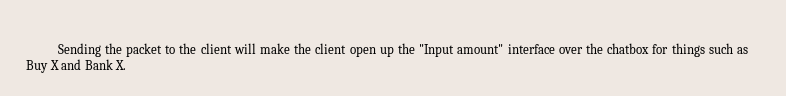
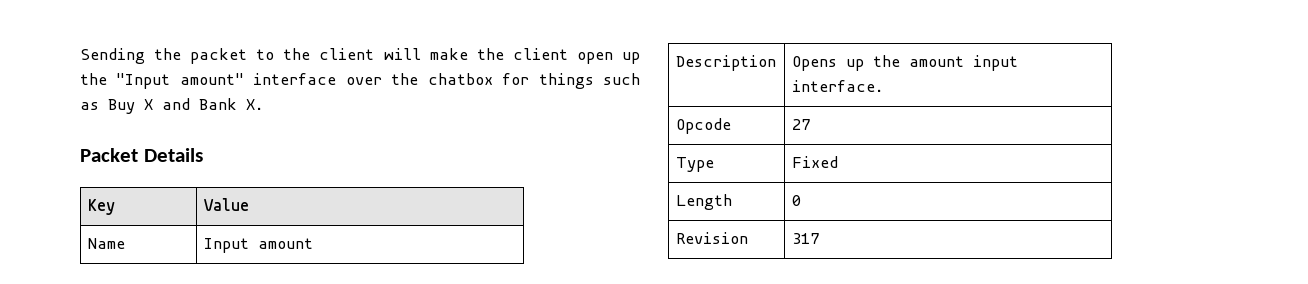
+ Packet Details
+ Key | Value
+ Name | Input amount
+ Description | Opens up the amount input interface.
+ Opcode | 27
+ Type | Fixed
+ Length | 0
+ Revision | 317

